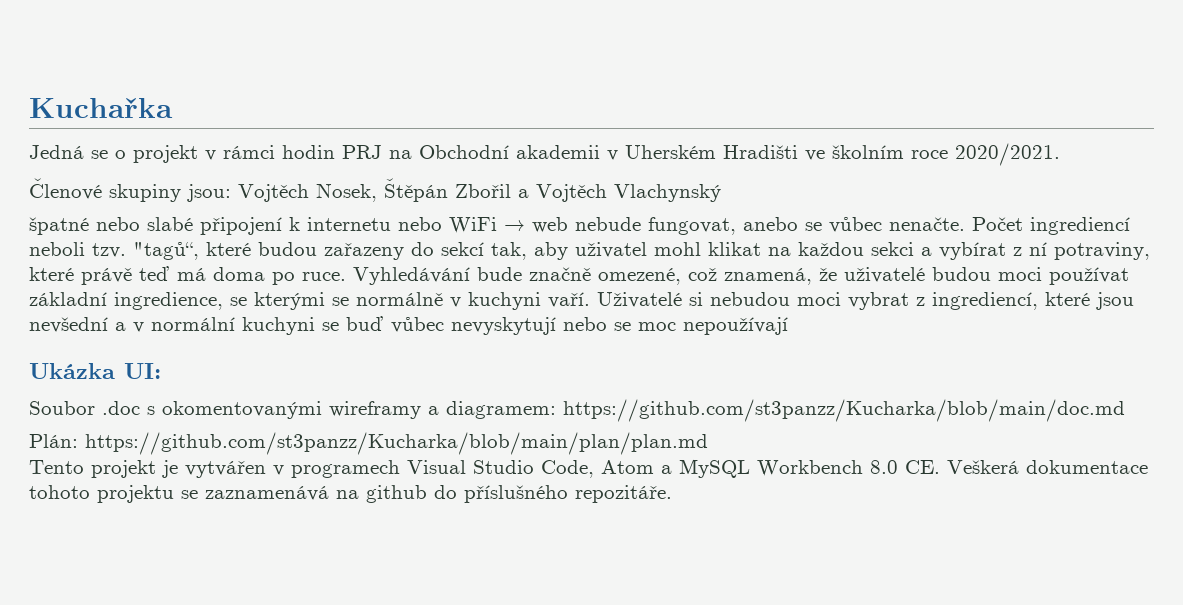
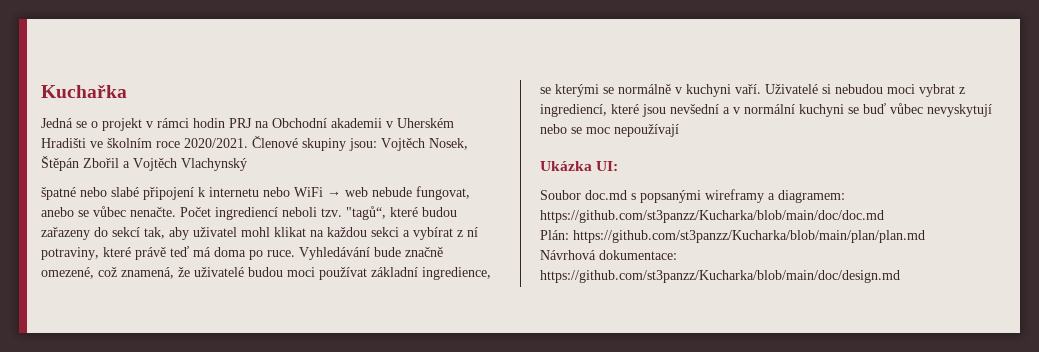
- Jedná se o projekt v rámci hodin PRJ na Obchodní akademii v Uherském Hradišti ve školním roce 2020/2021.
- Členové skupiny jsou: Vojtěch Nosek, Štěpán Zbořil a Vojtěch Vlachynský
+ Jedná se o projekt v rámci hodin PRJ na Obchodní akademii v Uherském Hradišti ve školním roce 2020/2021. Členové skupiny jsou: Vojtěch Nosek, Štěpán Zbořil a Vojtěch Vlachynský
- Soubor .doc s okomentovanými wireframy a diagramem: https://github.com/st3panzz/Kucharka/blob/main/doc.md
+ Soubor doc.md s popsanými wireframy a diagramem: https://github.com/st3panzz/Kucharka/blob/main/doc/doc.md
- Tento projekt je vytvářen v programech Visual Studio Code, Atom a MySQL Workbench 8.0 CE. Veškerá dokumentace tohoto projektu se zaznamenává na github do příslušného repozitáře.
+ Návrhová dokumentace: https://github.com/st3panzz/Kucharka/blob/main/doc/design.md

